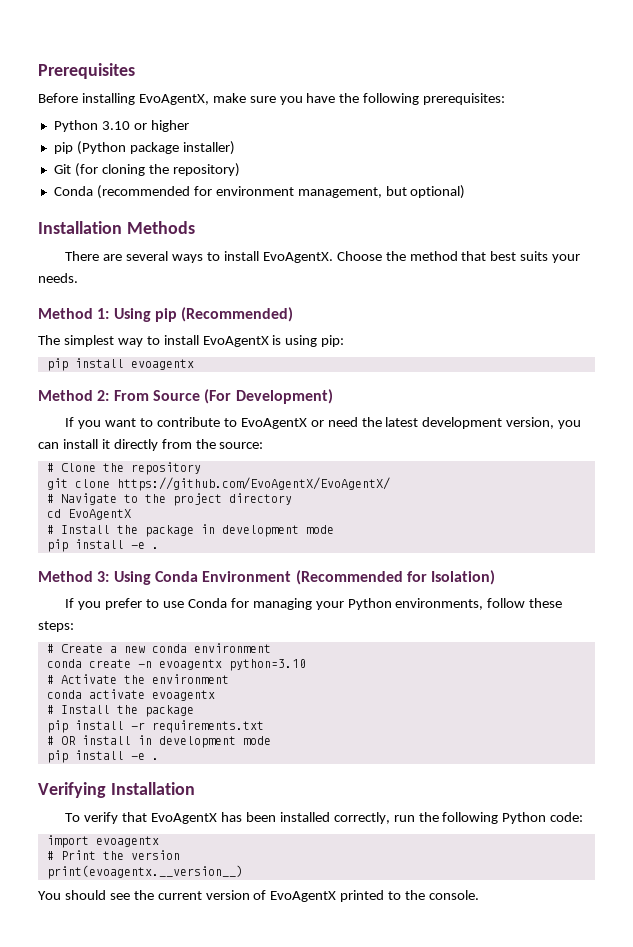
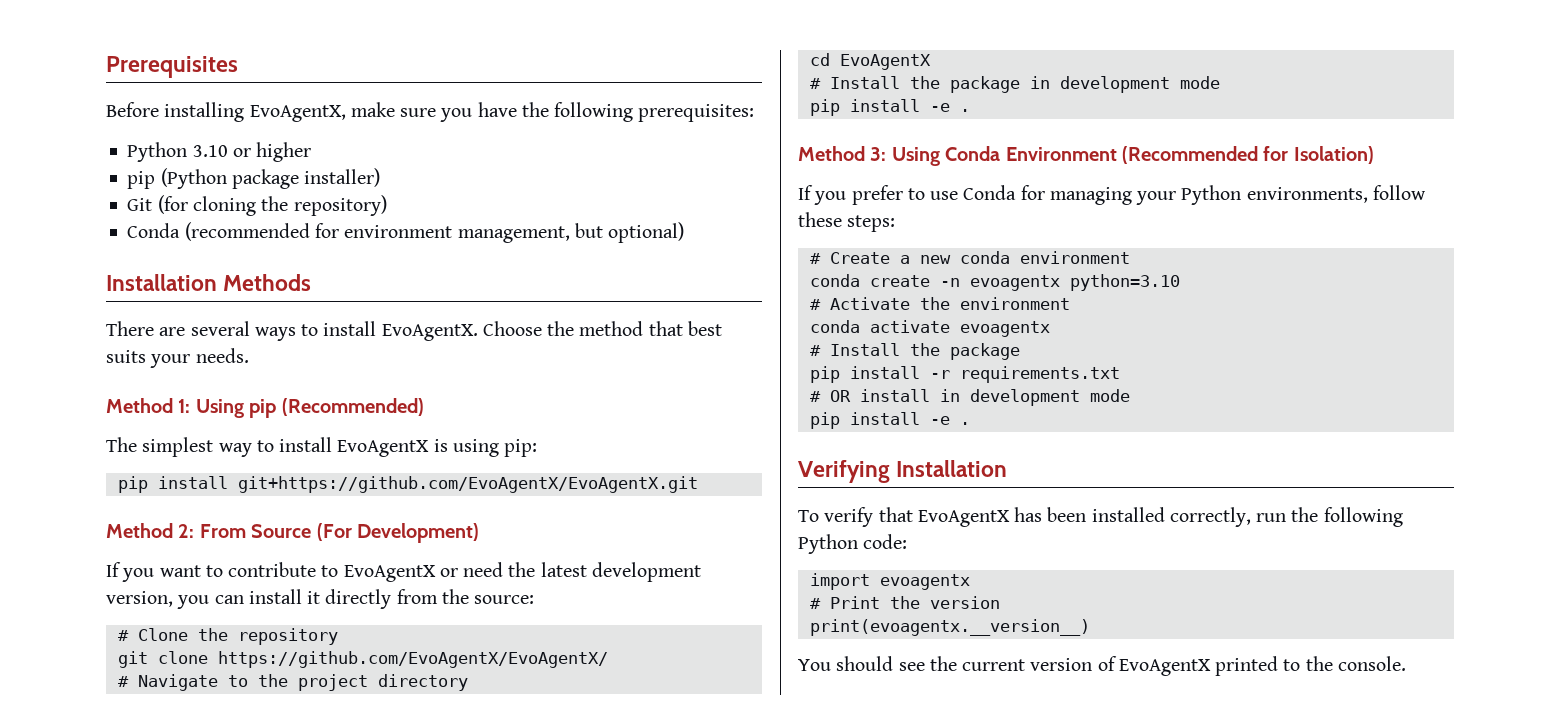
- pip install evoagentx
+ pip install git+https://github.com/EvoAgentX/EvoAgentX.git

